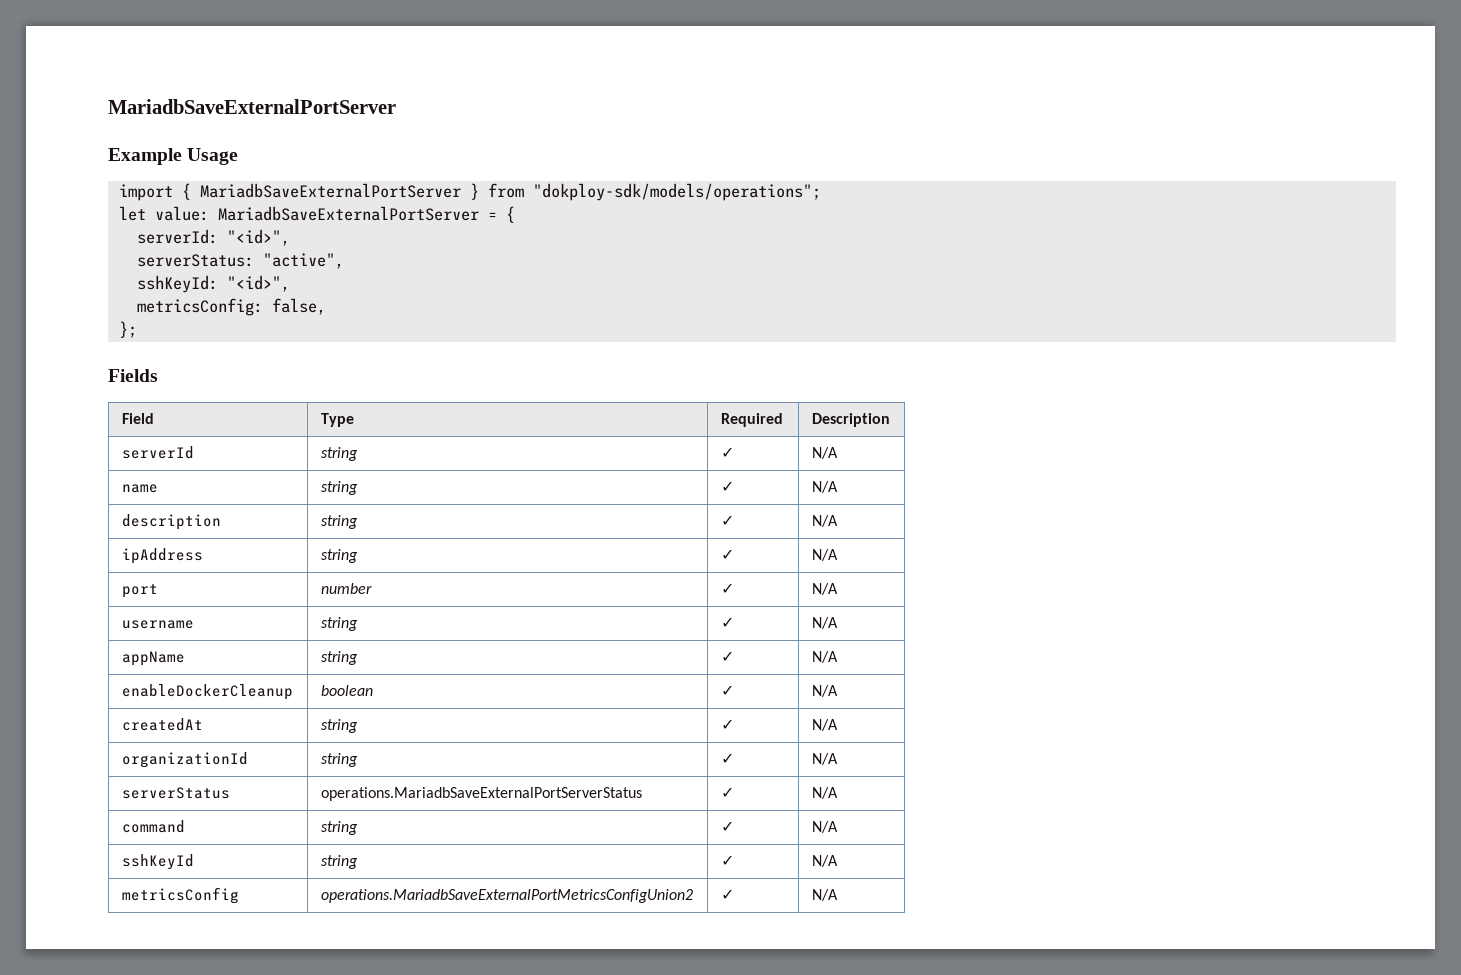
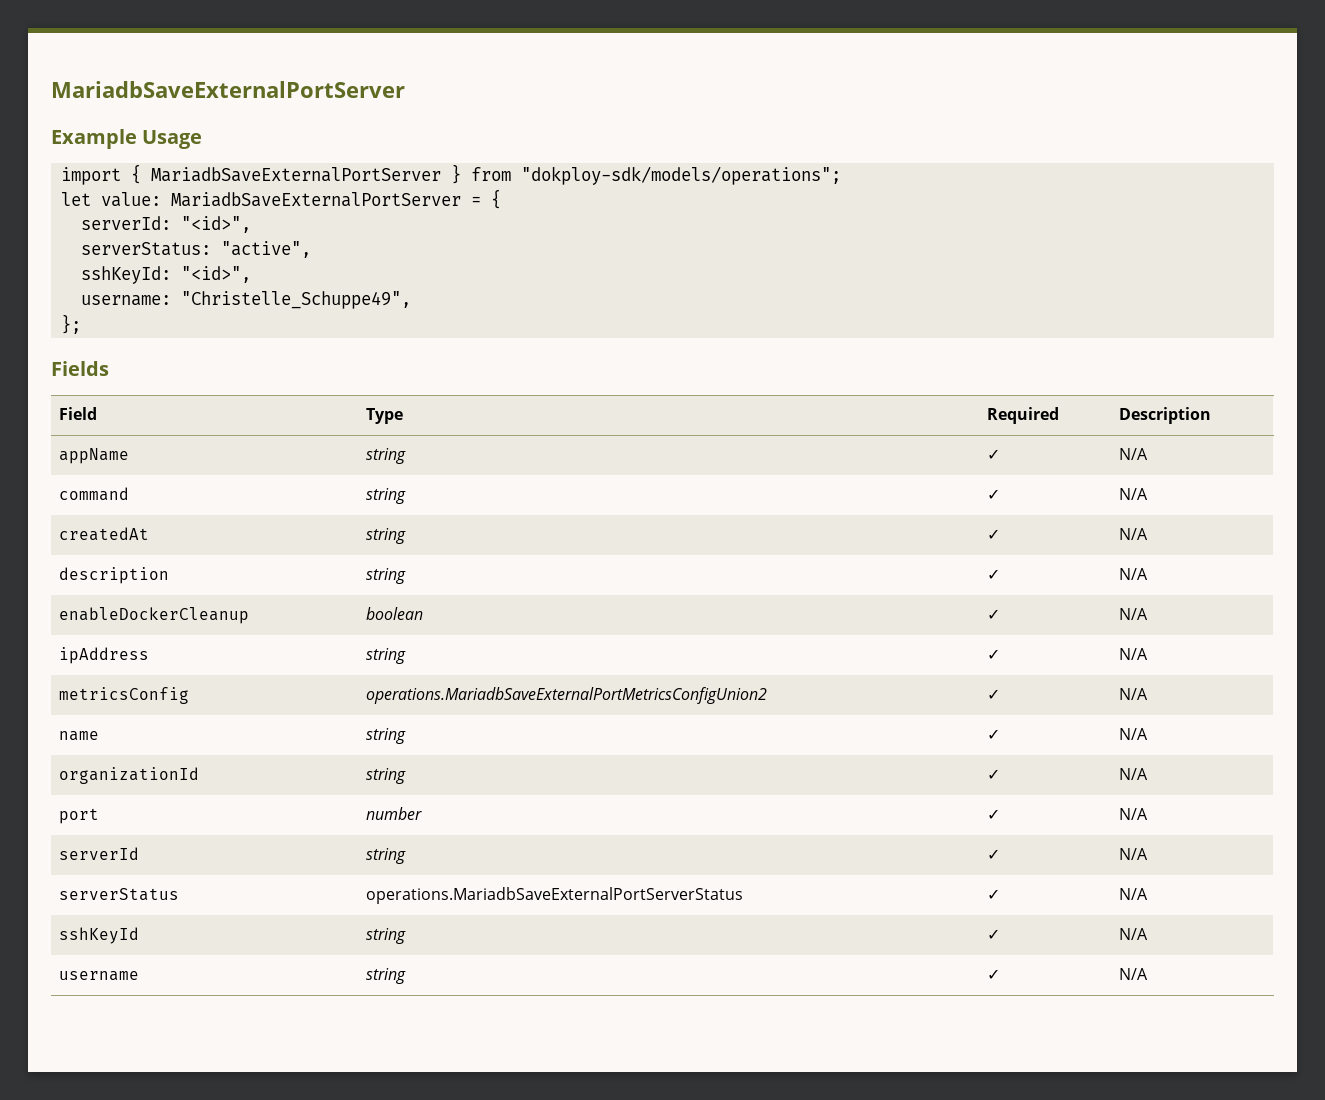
- metricsConfig: false,
+ username: "Christelle_Schuppe49",
- serverId | string | ✓ | N/A
- name | string | ✓ | N/A
+ appName | string | ✓ | N/A
+ command | string | ✓ | N/A
+ createdAt | string | ✓ | N/A
+ enableDockerCleanup | boolean | ✓ | N/A
+ metricsConfig | operations.MariadbSaveExternalPortMetricsConfigUnion2 | ✓ | N/A
+ name | string | ✓ | N/A
+ organizationId | string | ✓ | N/A
  port | number | ✓ | N/A
- username | string | ✓ | N/A
- appName | string | ✓ | N/A
- enableDockerCleanup | boolean | ✓ | N/A
- createdAt | string | ✓ | N/A
- organizationId | string | ✓ | N/A
+ serverId | string | ✓ | N/A
- command | string | ✓ | N/A
- metricsConfig | operations.MariadbSaveExternalPortMetricsConfigUnion2 | ✓ | N/A
+ username | string | ✓ | N/A

